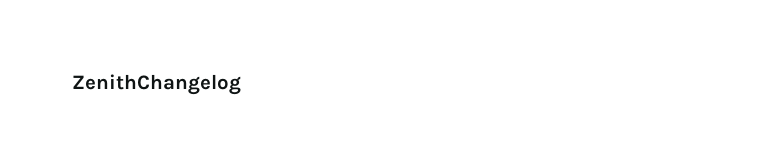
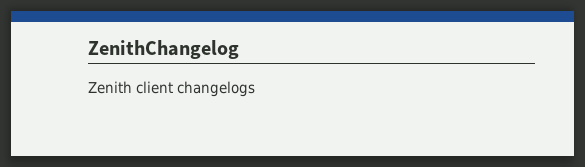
+ Zenith client changelogs

